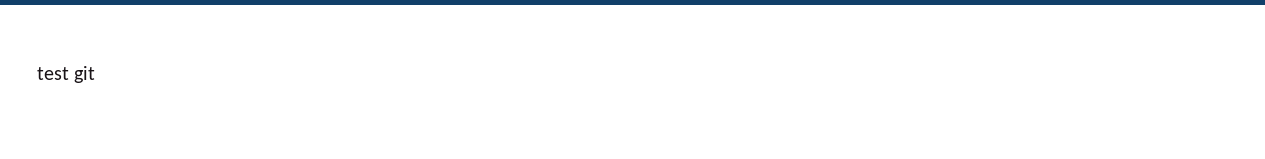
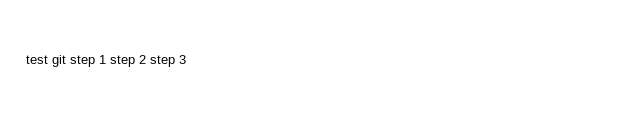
- test git
+ test git step 1 step 2 step 3

